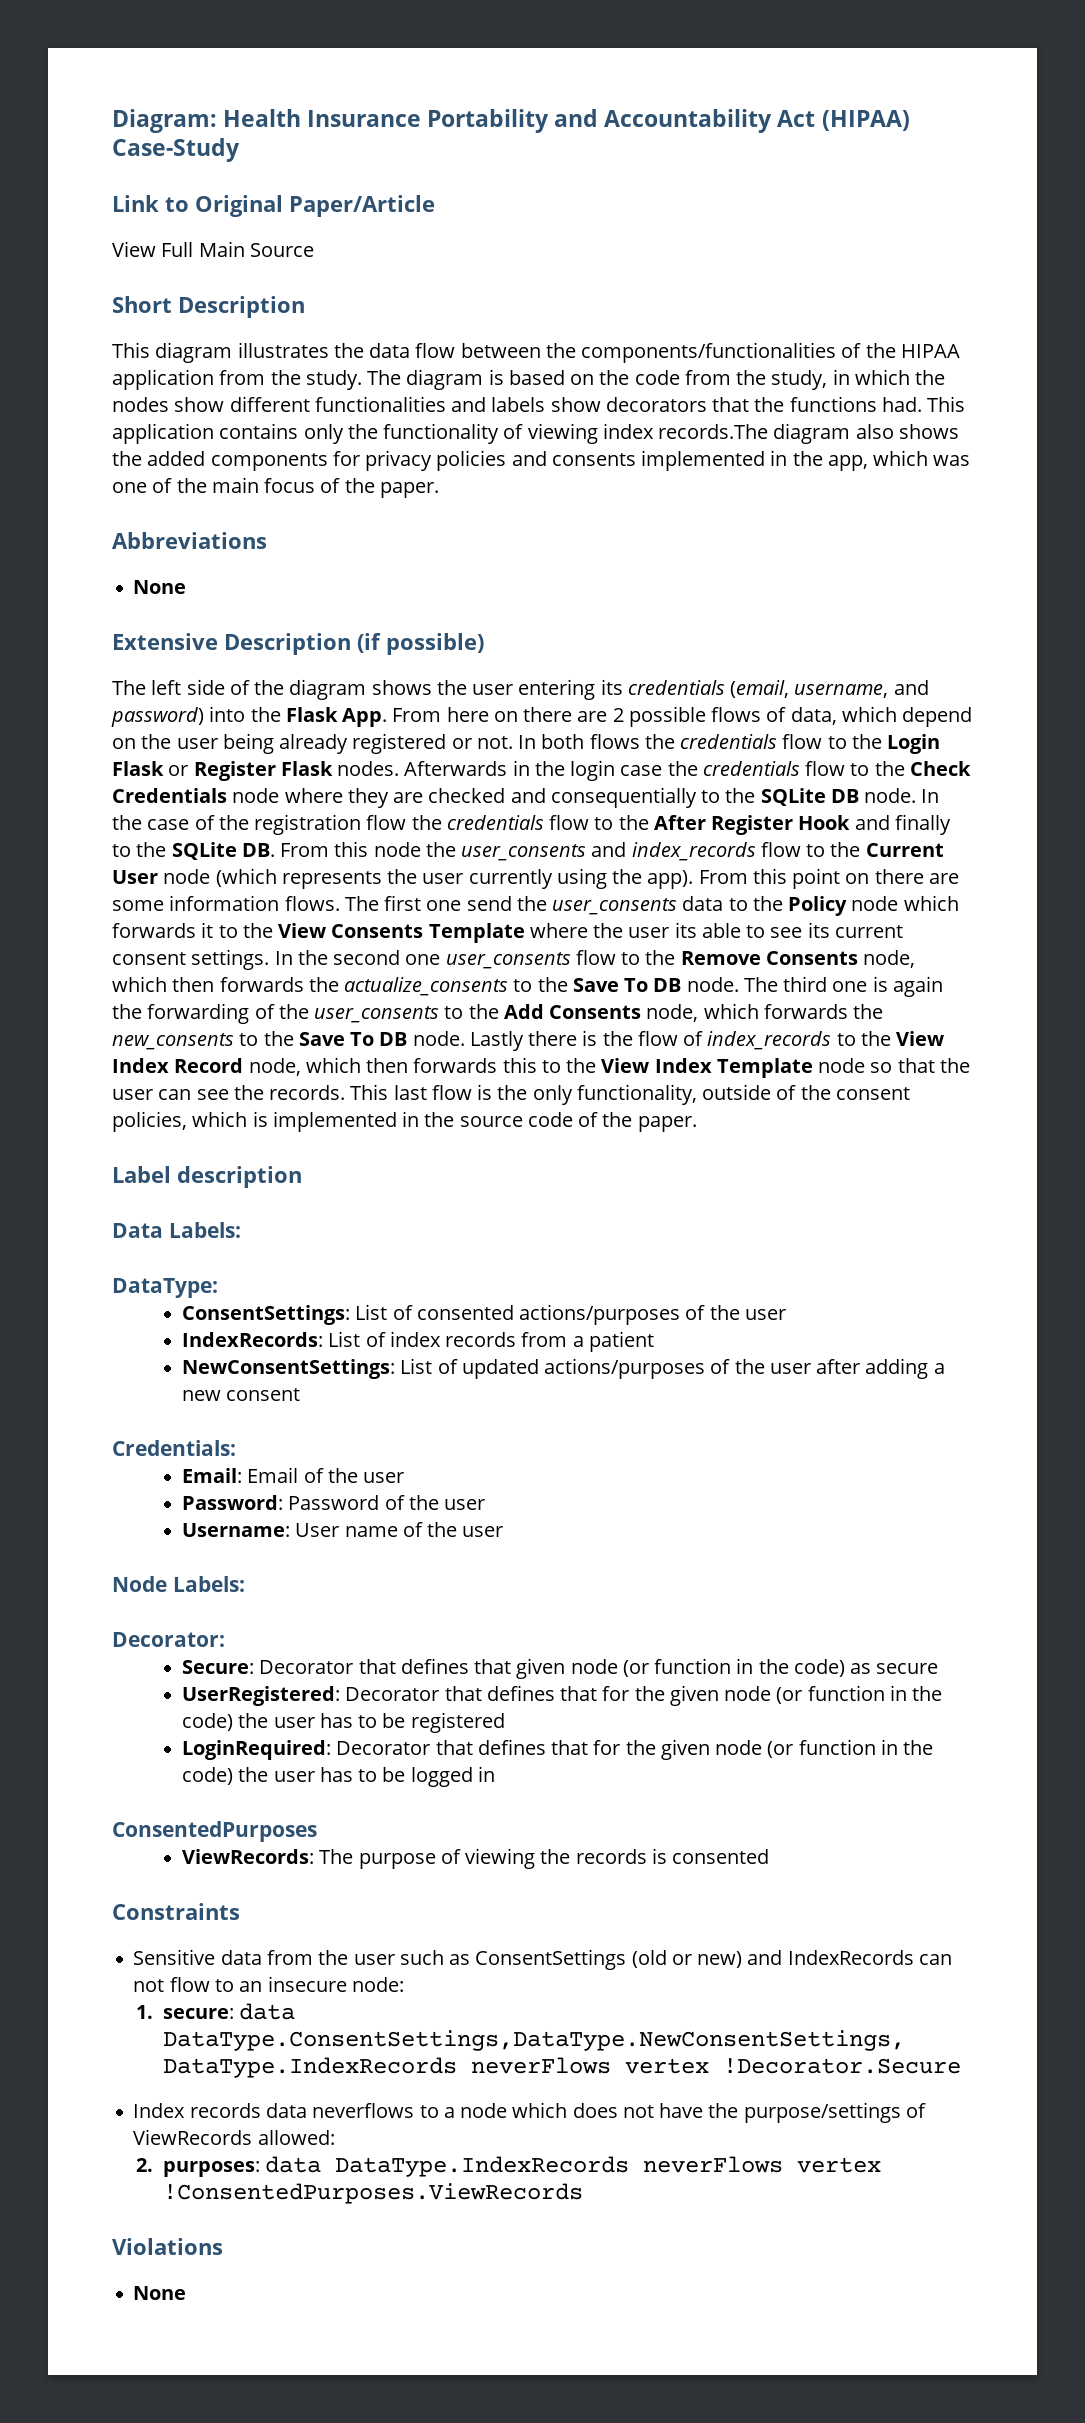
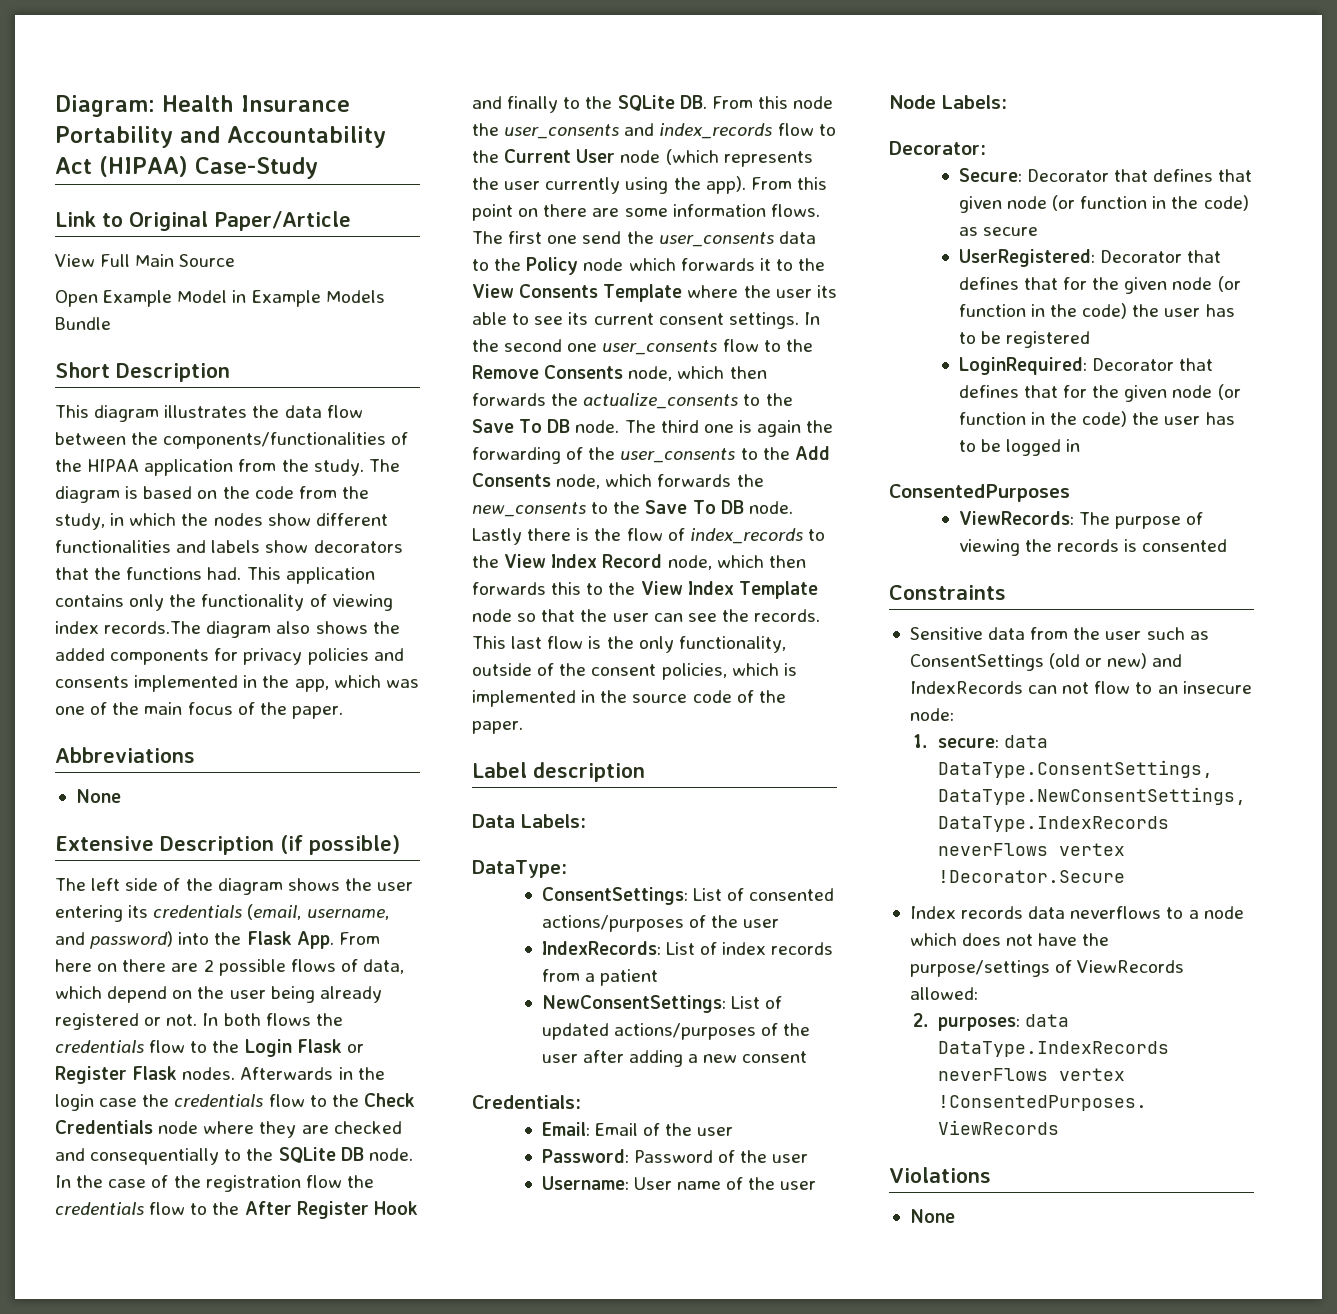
+ Open Example Model in Example Models Bundle

